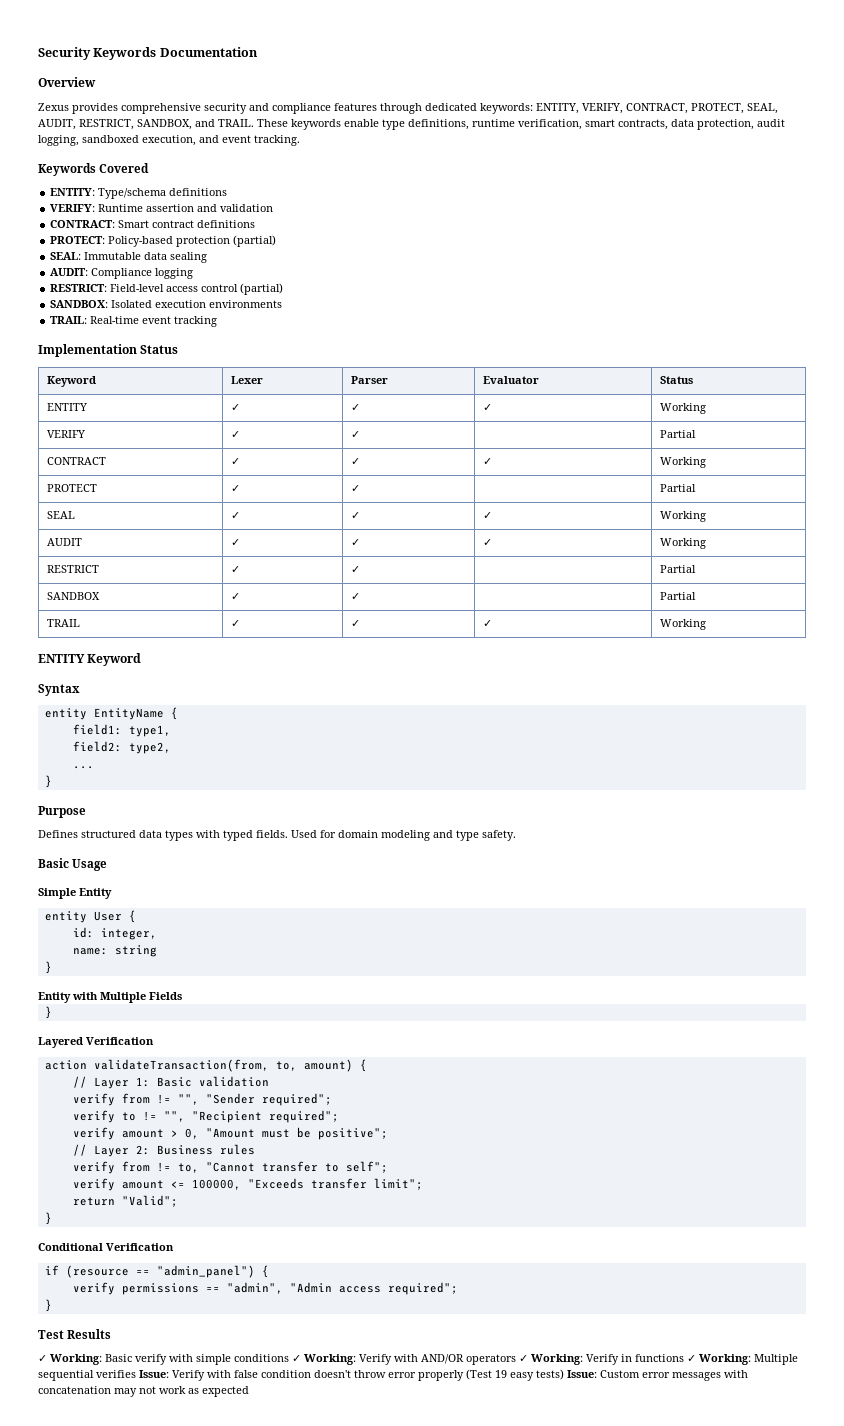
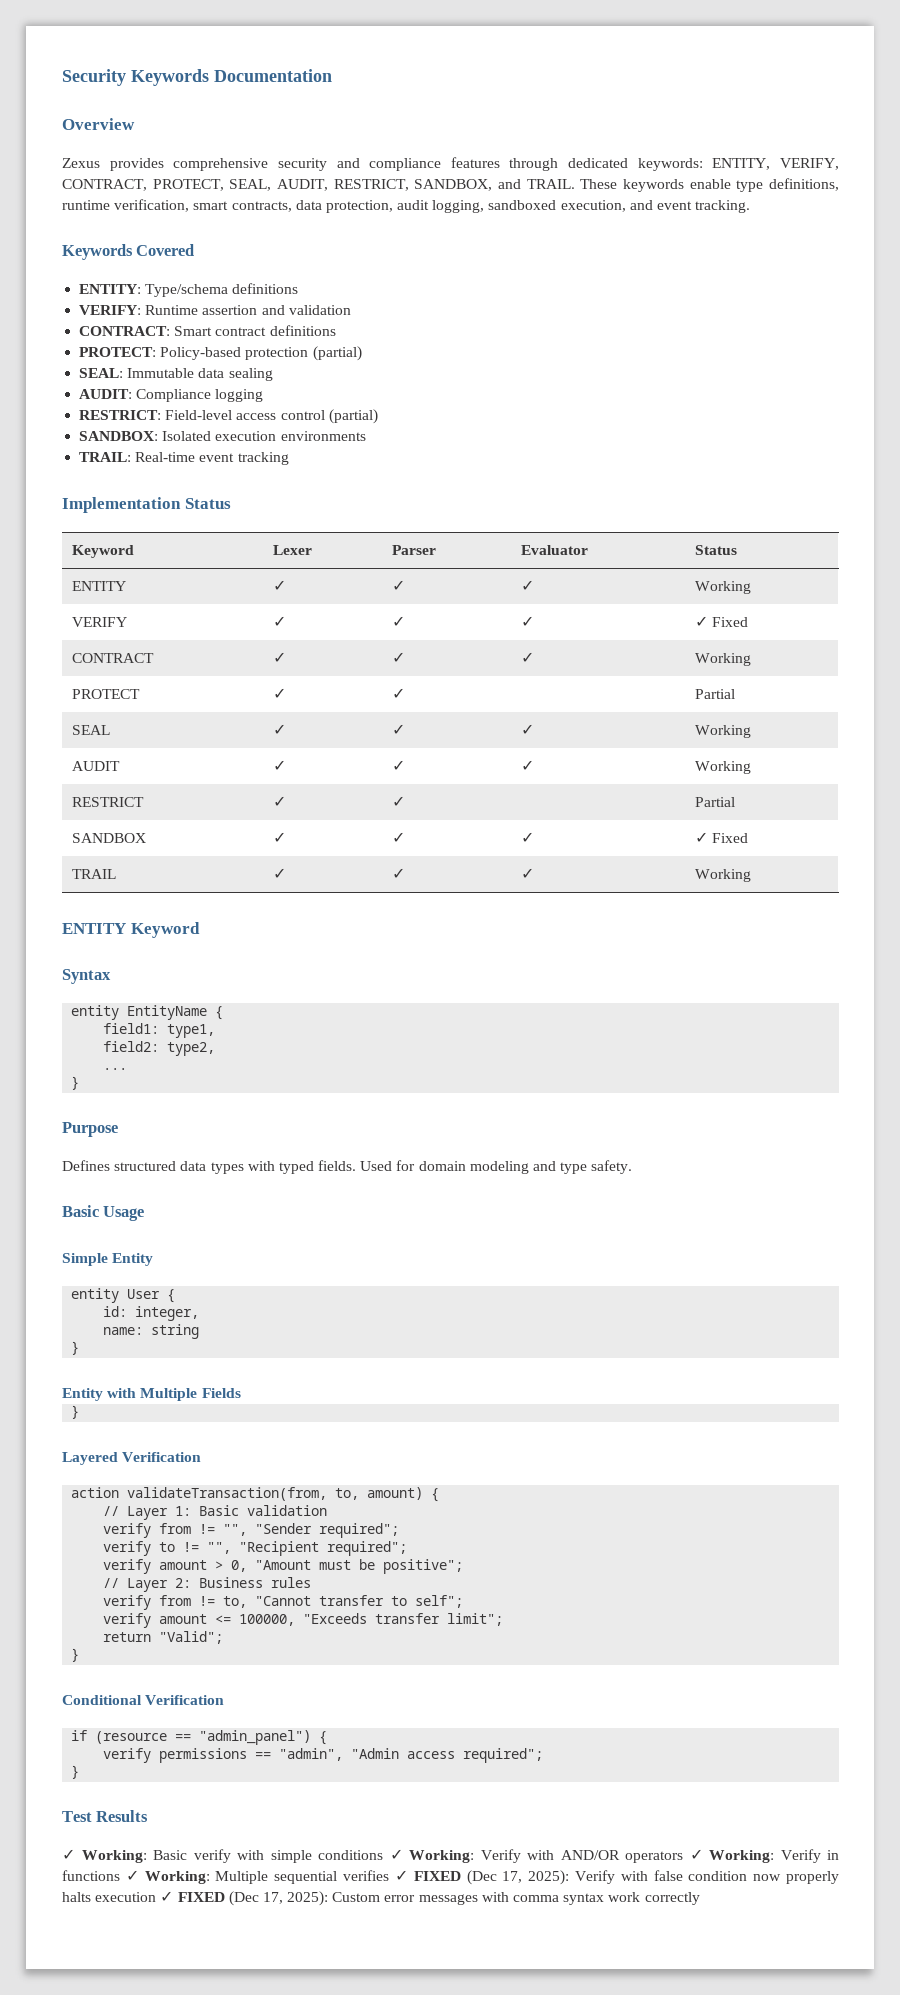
- VERIFY | ✓ | ✓ | | Partial
+ VERIFY | ✓ | ✓ | ✓ | ✓ Fixed
- SANDBOX | ✓ | ✓ | | Partial
+ SANDBOX | ✓ | ✓ | ✓ | ✓ Fixed
- ✓ Working: Basic verify with simple conditions ✓ Working: Verify with AND/OR operators ✓ Working: Verify in functions ✓ Working: Multiple sequential verifies Issue: Verify with false condition doesn't throw error properly (Test 19 easy tests) Issue: Custom error messages with concatenation may not work as expected
+ ✓ Working: Basic verify with simple conditions ✓ Working: Verify with AND/OR operators ✓ Working: Verify in functions ✓ Working: Multiple sequential verifies ✓ FIXED (Dec 17, 2025): Verify with false condition now properly halts execution ✓ FIXED (Dec 17, 2025): Custom error messages with comma syntax work correctly

